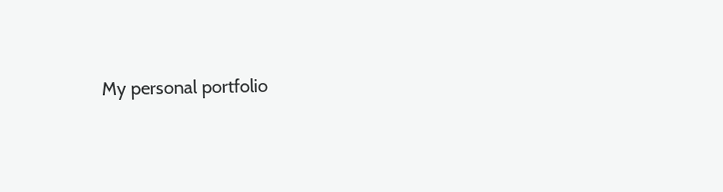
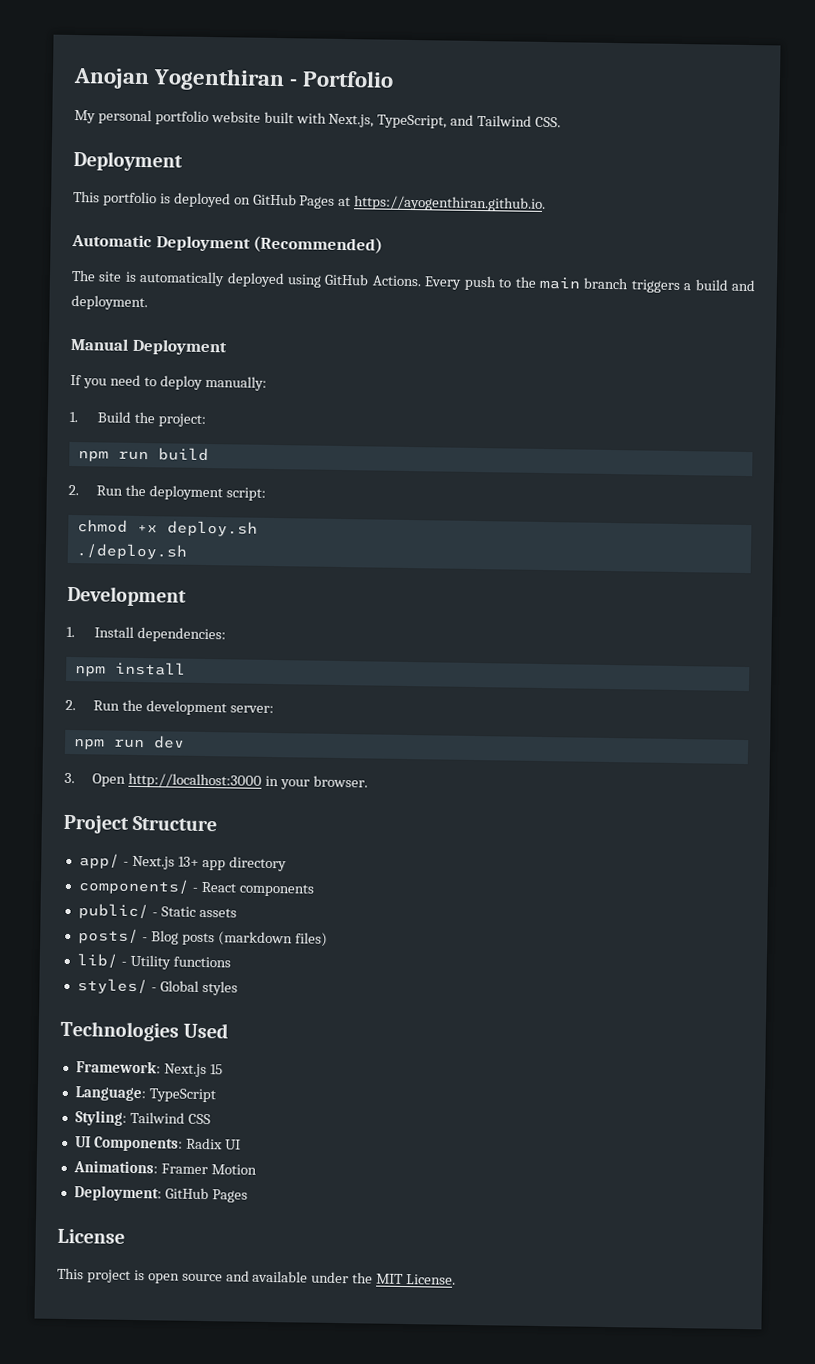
- My personal portfolio
+ Anojan Yogenthiran - Portfolio
+ My personal portfolio website built with Next.js, TypeScript, and Tailwind CSS.
+ Deployment
+ This portfolio is deployed on GitHub Pages at https://ayogenthiran.github.io.
+ Automatic Deployment (Recommended)
+ The site is automatically deployed using GitHub Actions. Every push to the main branch triggers a build and deployment.
+ Manual Deployment
+ If you need to deploy manually:
+ 1. Build the project:
+ npm run build
+ 2. Run the deployment script:
+ chmod +x deploy.sh
+ ./deploy.sh
+ Development
+ 1. Install dependencies:
+ npm install
+ 2. Run the development server:
+ npm run dev
+ 3. Open http://localhost:3000 in your browser.
+ Project Structure
+ app/ - Next.js 13+ app directory
+ components/ - React components
+ public/ - Static assets
+ posts/ - Blog posts (markdown files)
+ lib/ - Utility functions
+ styles/ - Global styles
+ Technologies Used
+ Framework: Next.js 15
+ Language: TypeScript
+ Styling: Tailwind CSS
+ UI Components: Radix UI
+ Animations: Framer Motion
+ Deployment: GitHub Pages
+ License
+ This project is open source and available under the MIT License.

